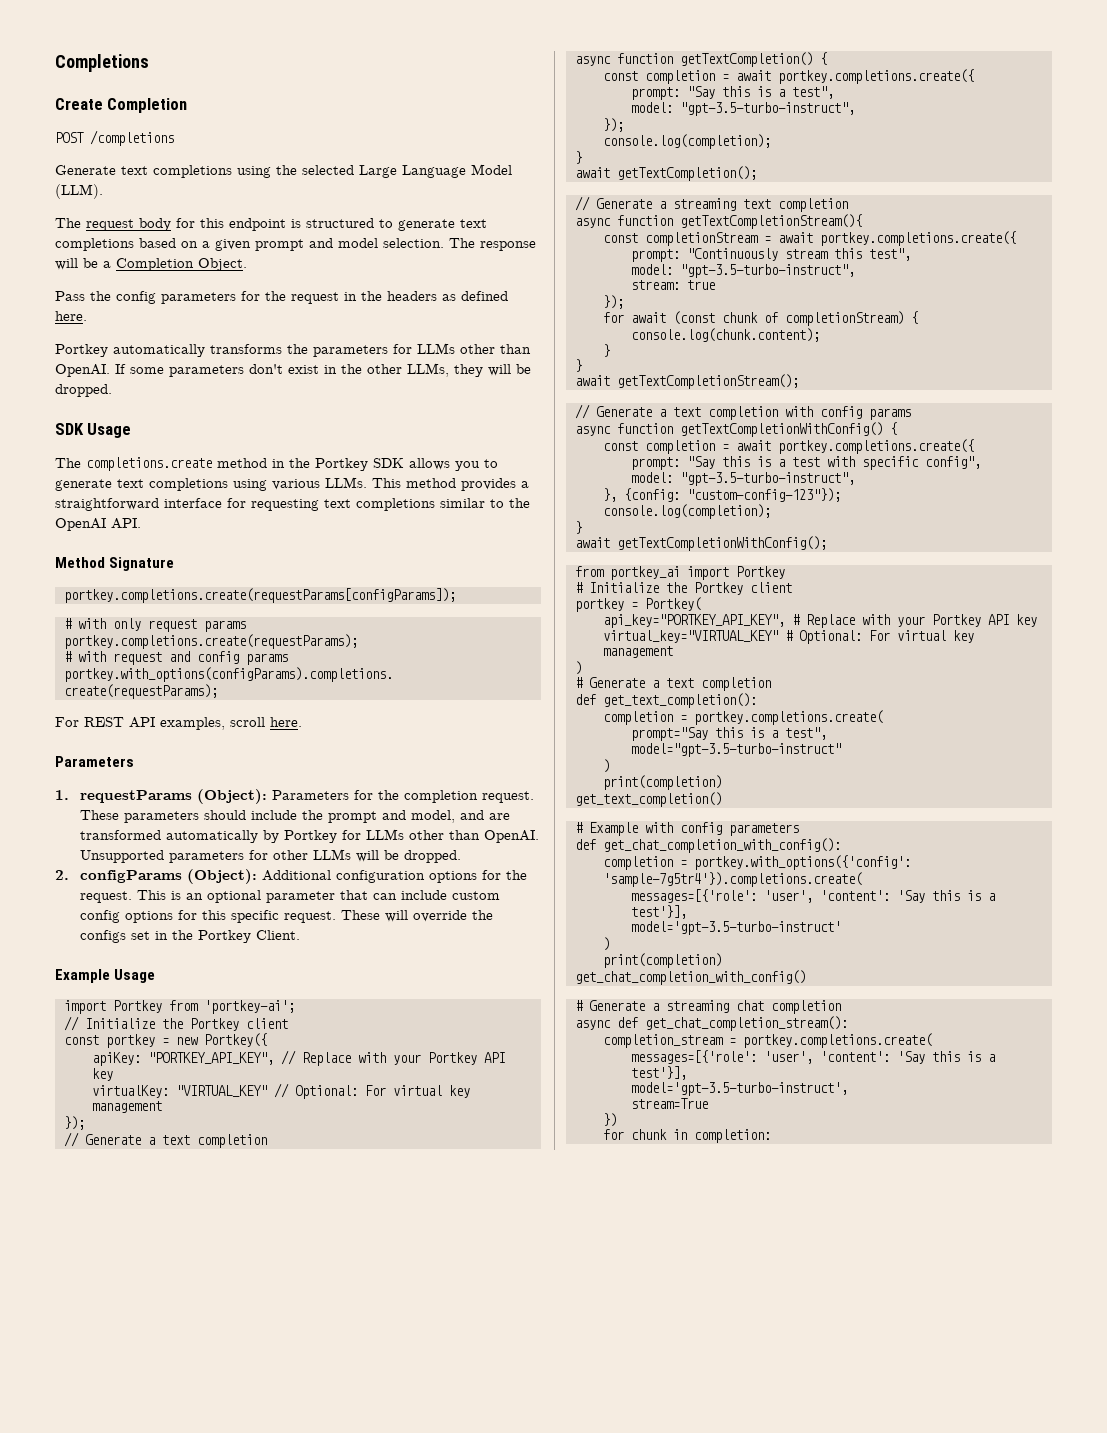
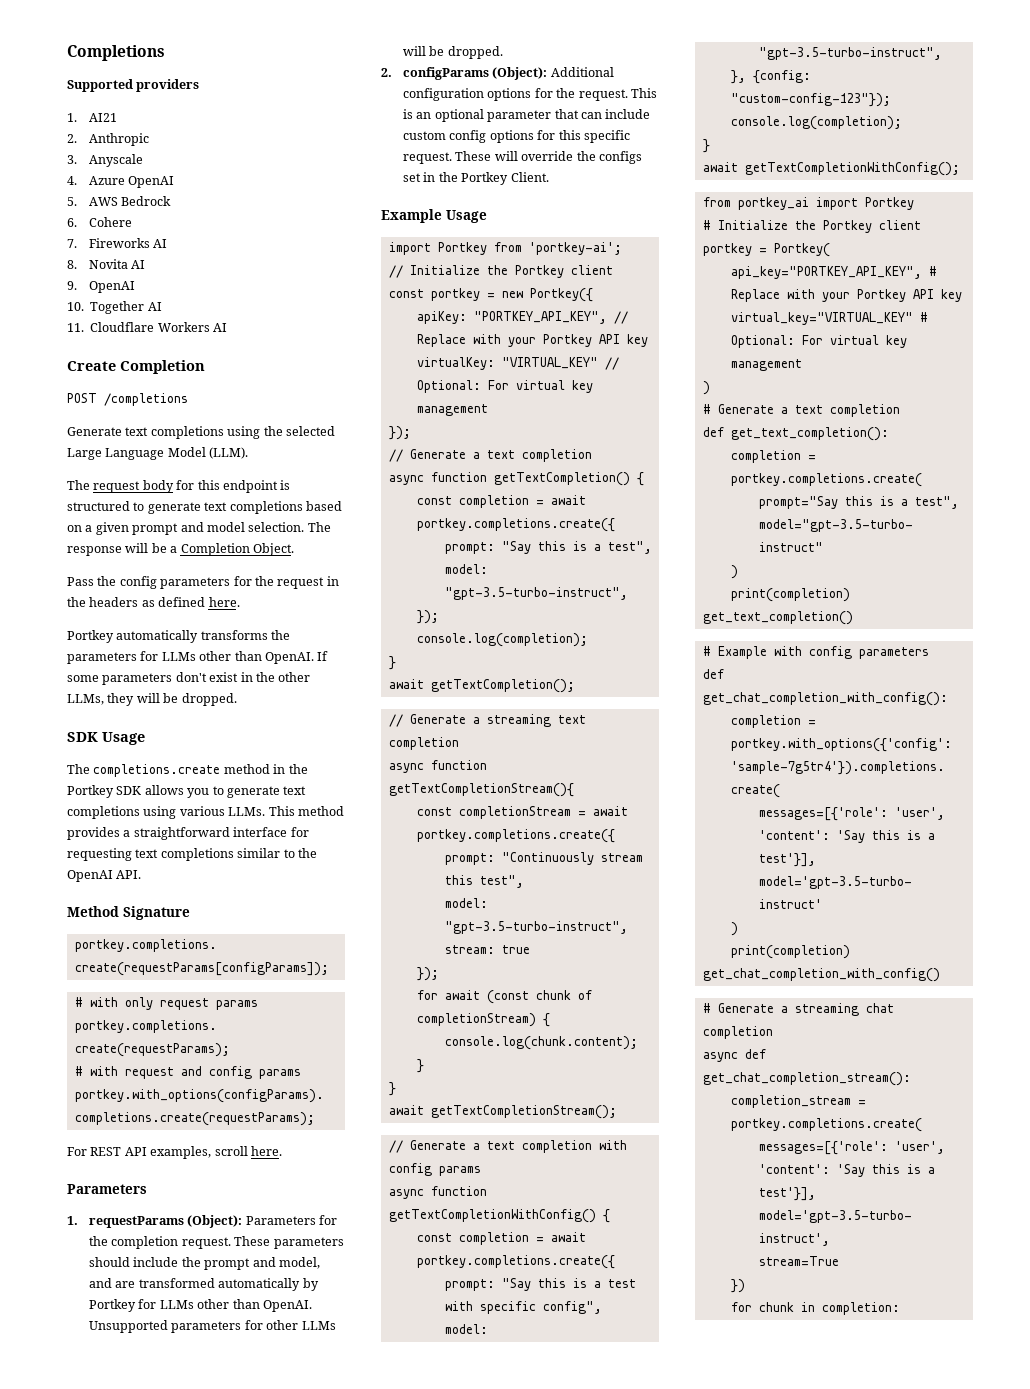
+ Supported providers
+ 1. AI21
+ 2. Anthropic
+ 3. Anyscale
+ 4. Azure OpenAI
+ 5. AWS Bedrock
+ 6. Cohere
+ 7. Fireworks AI
+ 8. Novita AI
+ 9. OpenAI
+ 10. Together AI
+ 11. Cloudflare Workers AI

